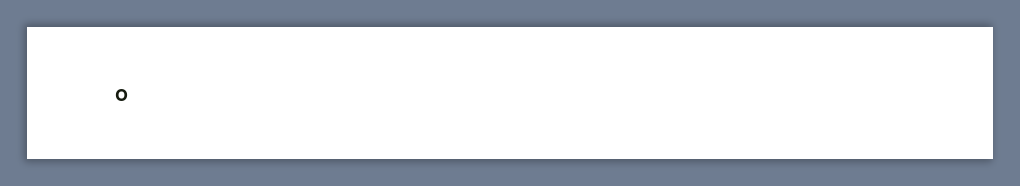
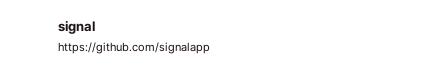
- o
+ signal
+ https://github.com/signalapp

